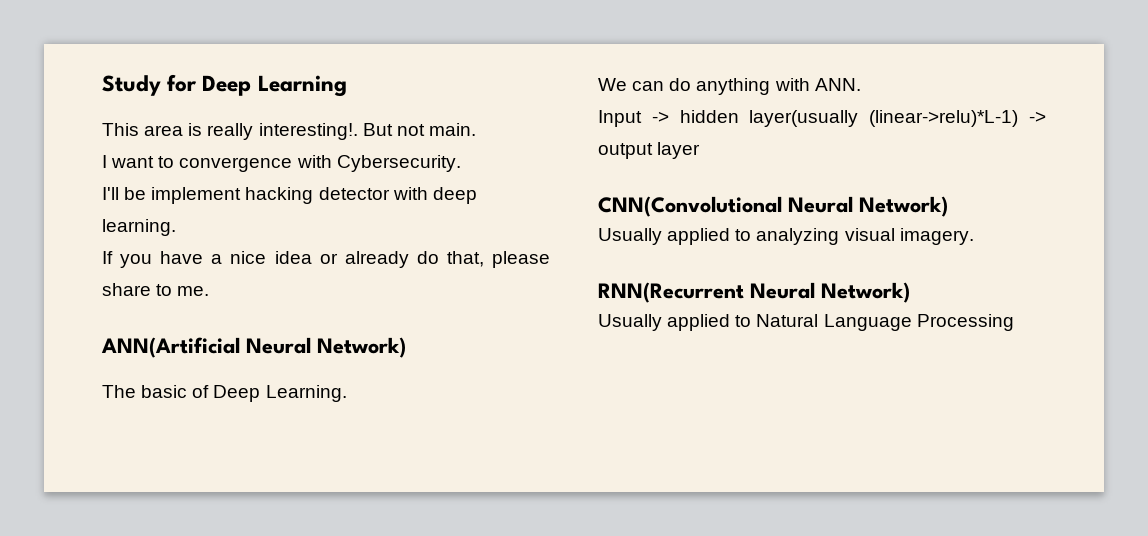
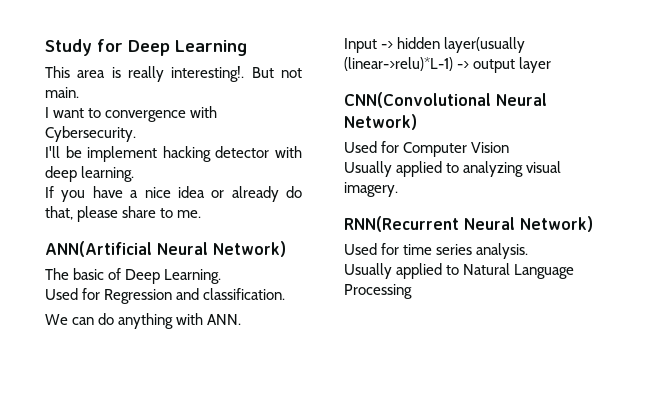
+ Used for Regression and classification.
+ Used for Computer Vision
+ Used for time series analysis.

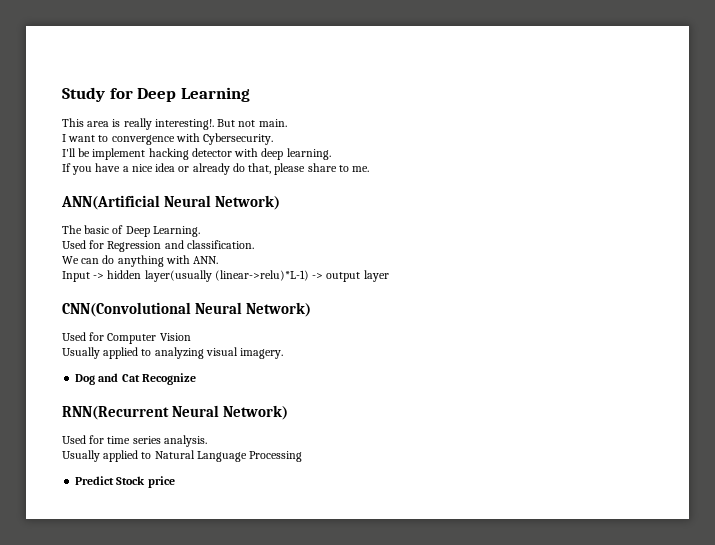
+ Dog and Cat Recognize
+ Predict Stock price

